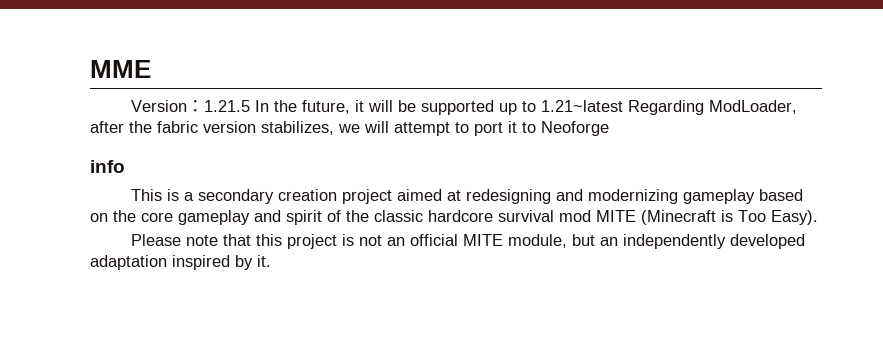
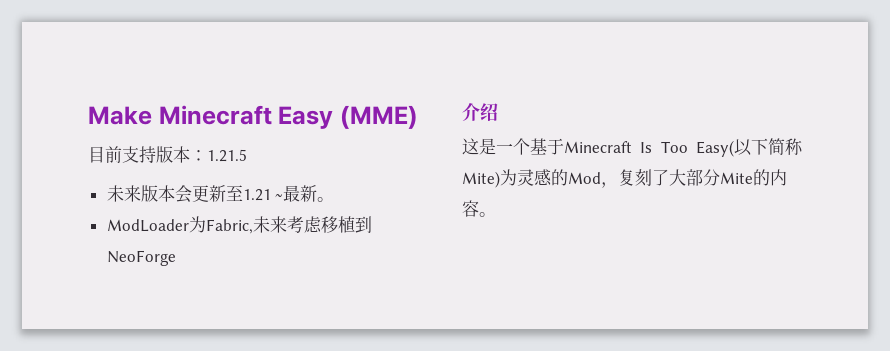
- MME
- Version：1.21.5 In the future, it will be supported up to 1.21~latest Regarding ModLoader, after the fabric version stabilizes, we will attempt to port it to Neoforge
- info
- This is a secondary creation project aimed at redesigning and modernizing gameplay based on the core gameplay and spirit of the classic hardcore survival mod MITE (Minecraft is Too Easy).
- Please note that this project is not an official MITE module, but an independently developed adaptation inspired by it.
+ Make Minecraft Easy (MME)
+ 目前支持版本：1.21.5
+ 未来版本会更新至1.21 ~最新。
+ ModLoader为Fabric,未来考虑移植到NeoForge
+ 介绍
+ 这是一个基于Minecraft Is Too Easy(以下简称Mite)为灵感的Mod，复刻了大部分Mite的内容。

